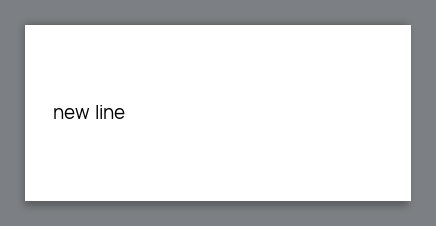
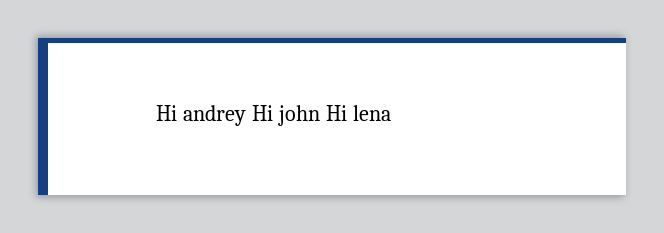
- new line
+ Hi andrey Hi john Hi lena

